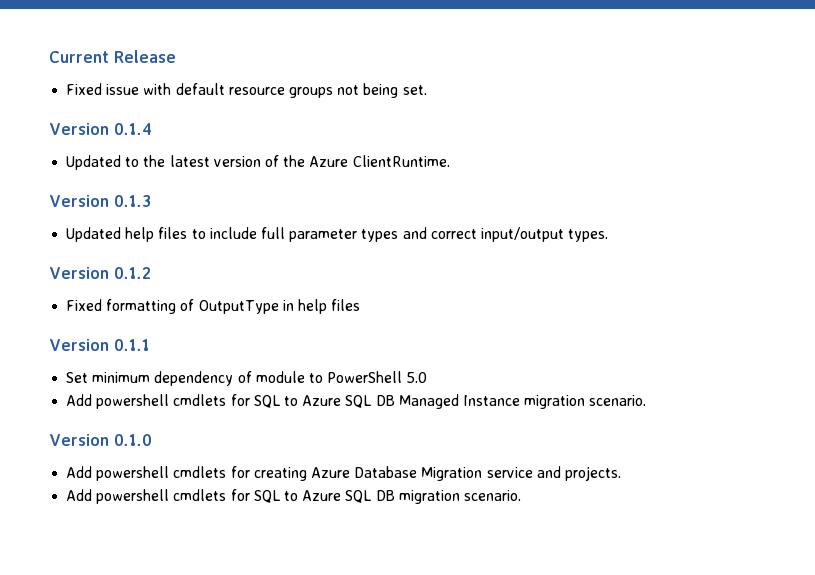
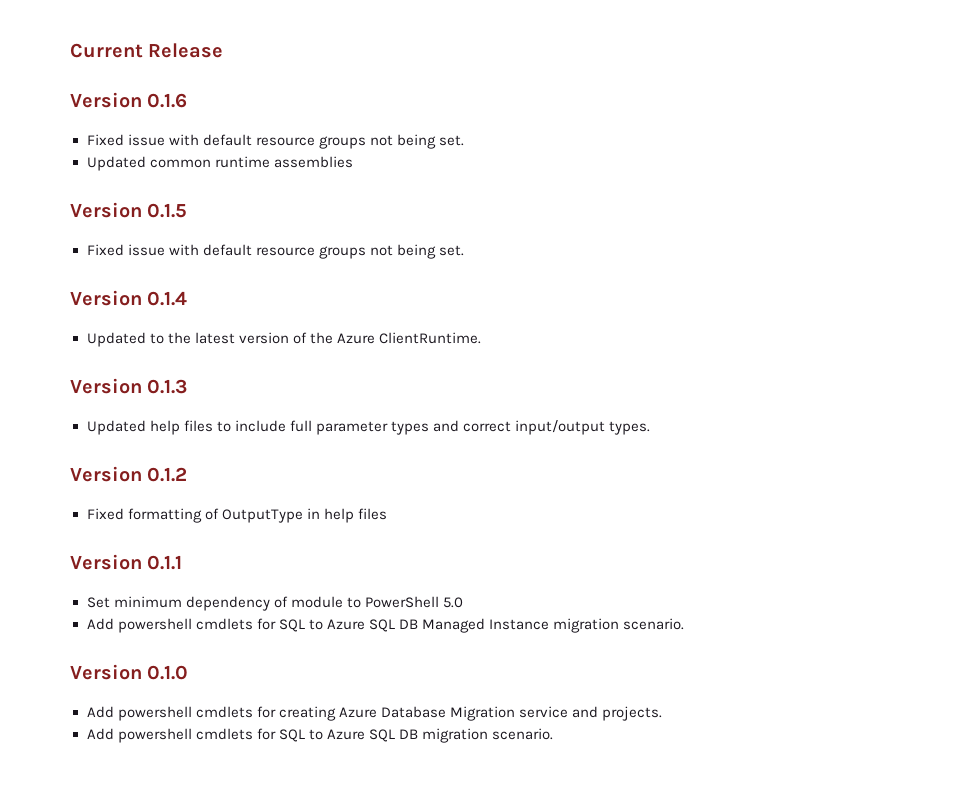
+ Version 0.1.6
+ Fixed issue with default resource groups not being set.
+ Updated common runtime assemblies
+ Version 0.1.5

